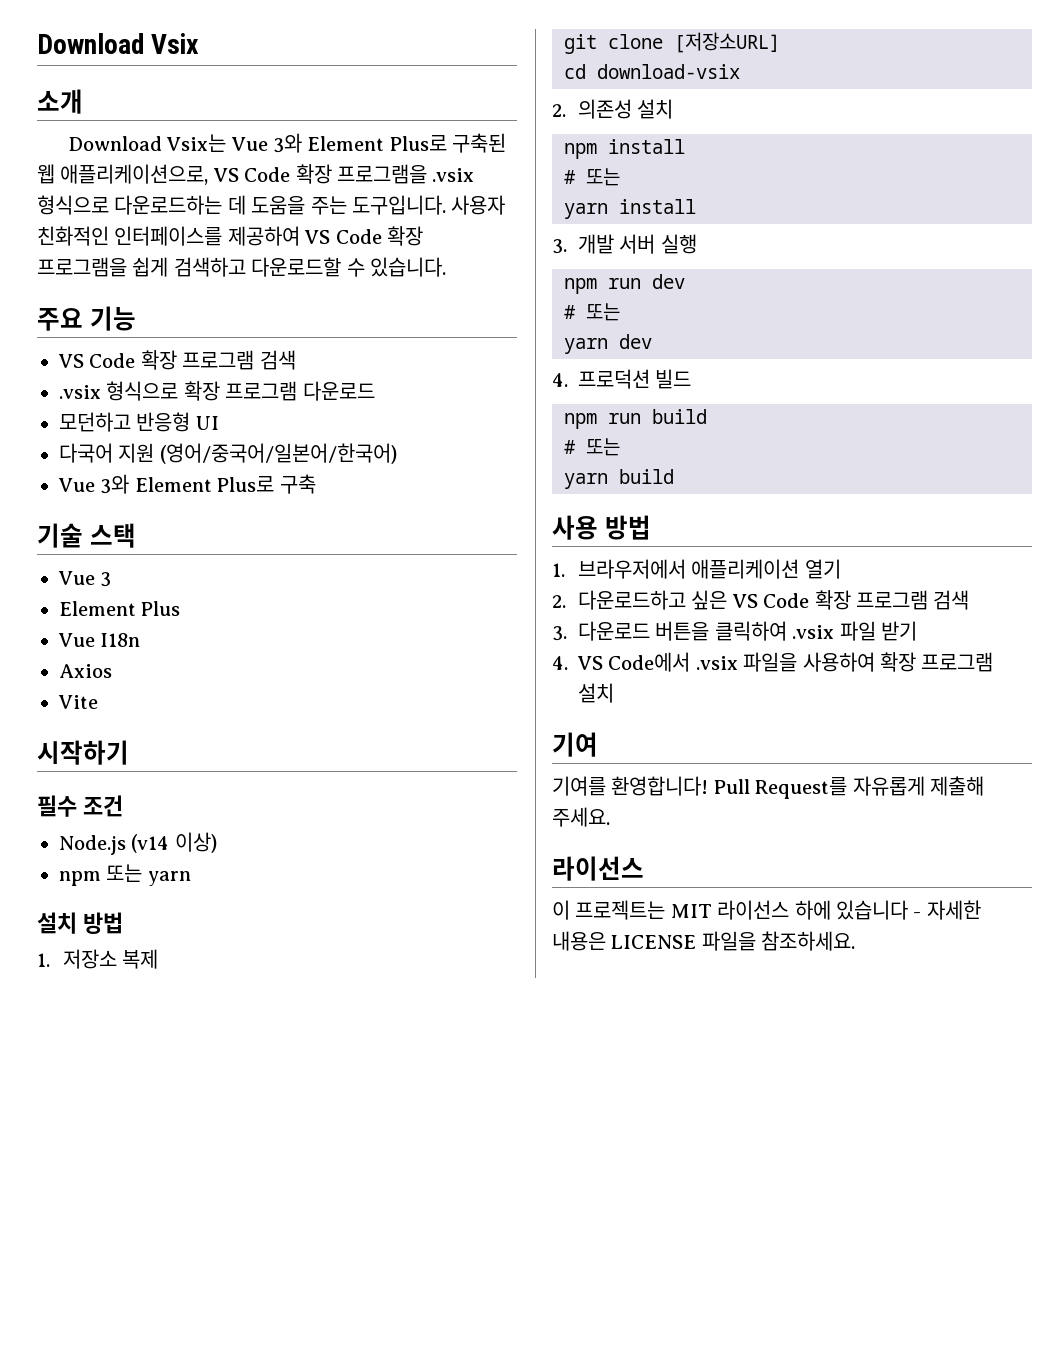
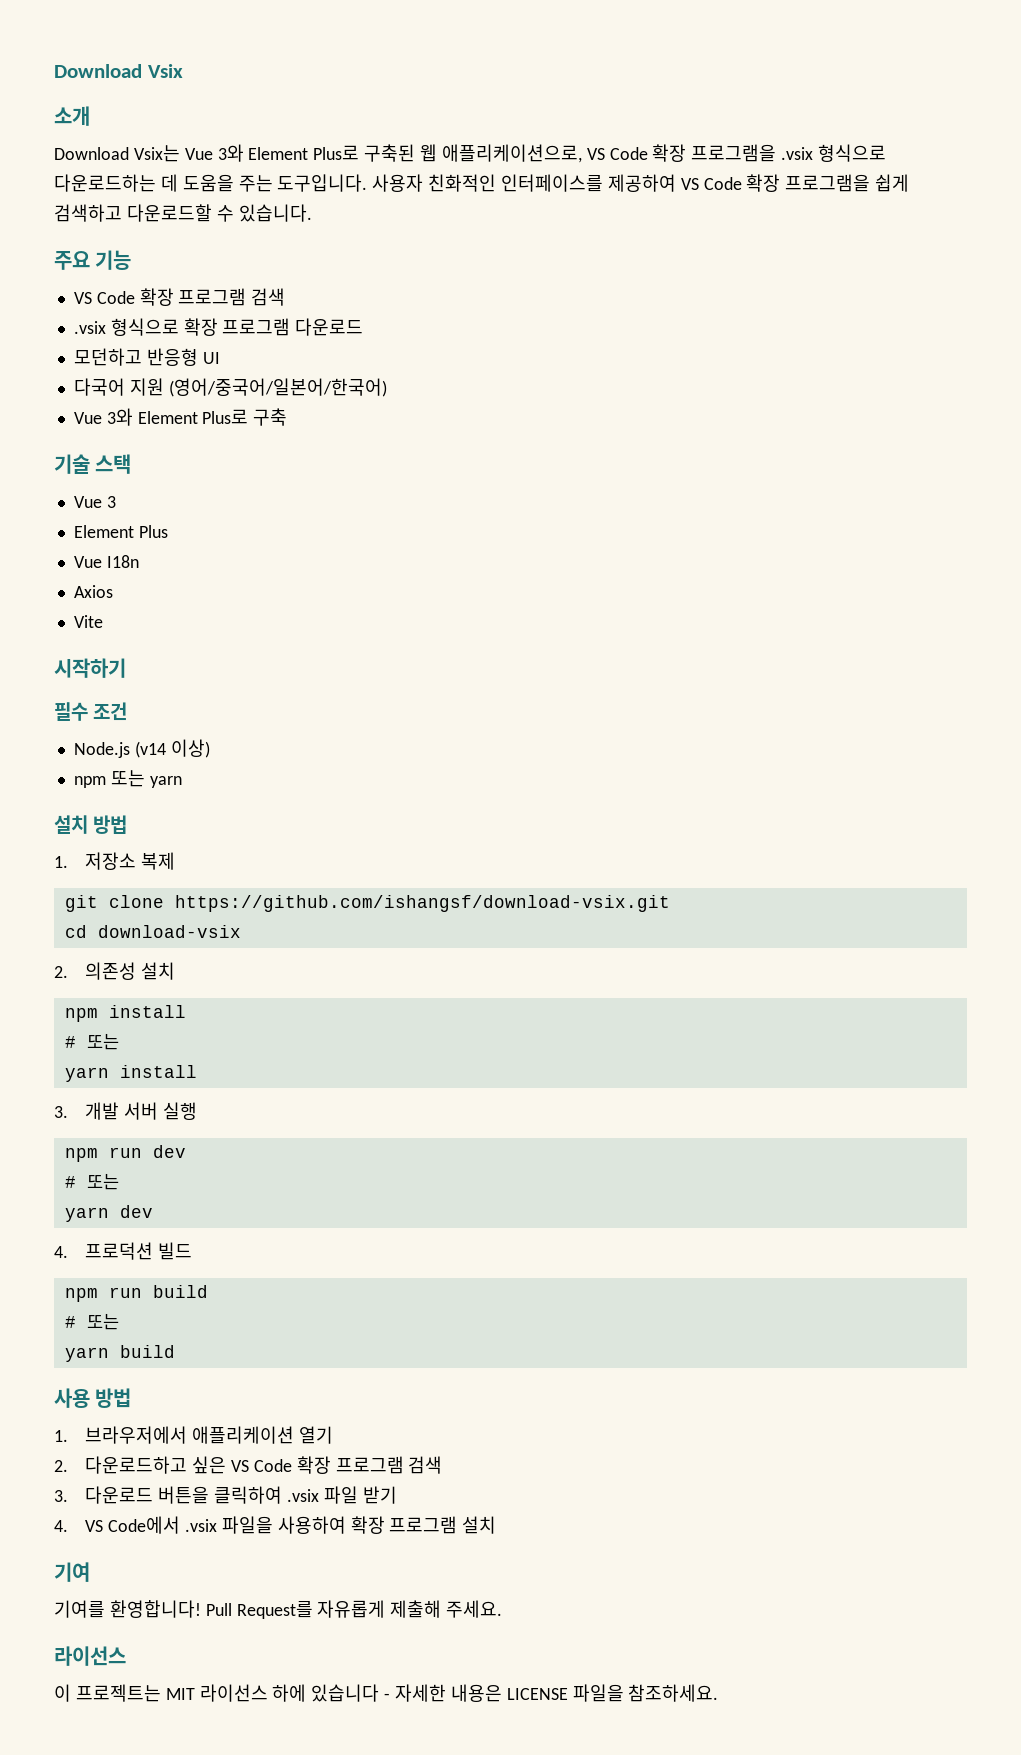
- git clone [저장소URL]
+ git clone https://github.com/ishangsf/download-vsix.git

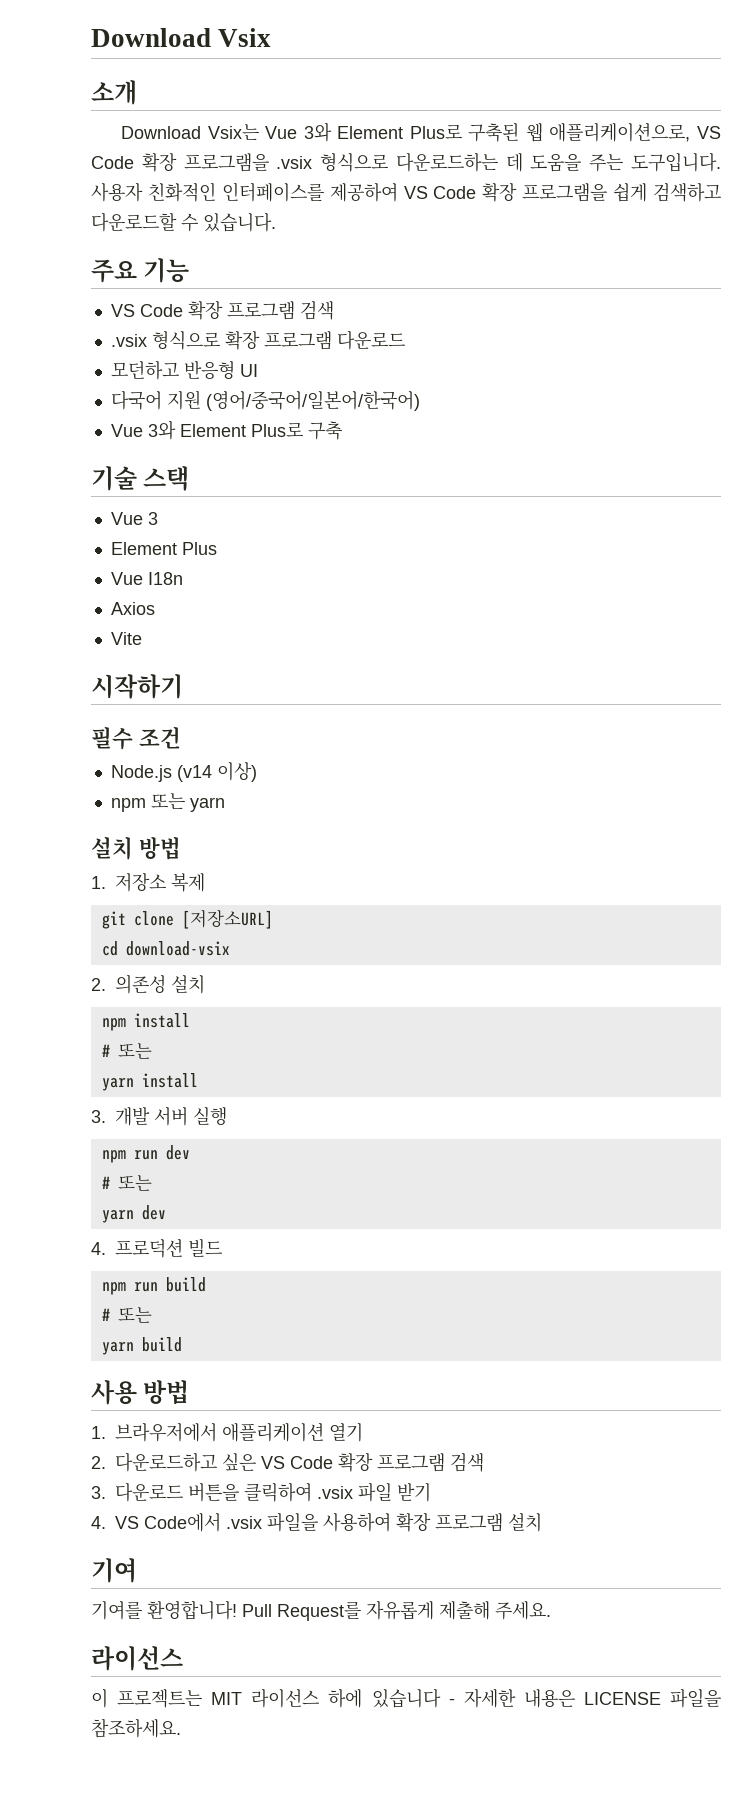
- git clone https://github.com/ishangsf/download-vsix.git
+ git clone [저장소URL]

